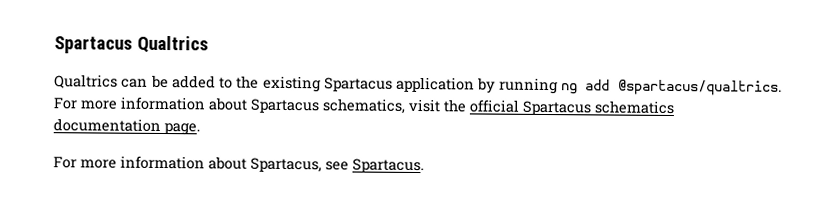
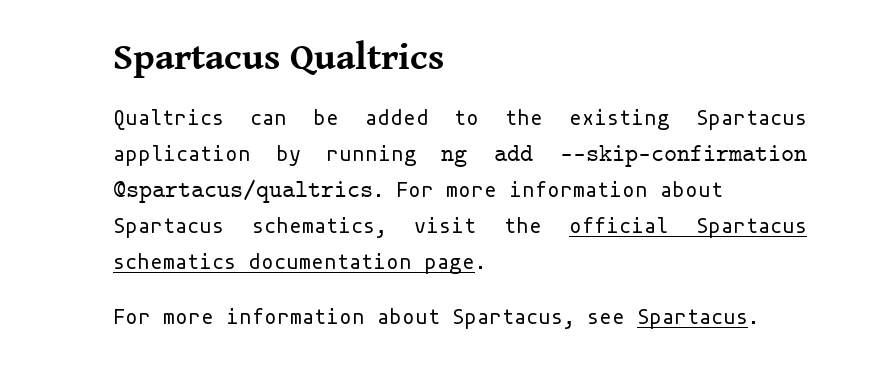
- Qualtrics can be added to the existing Spartacus application by running ng add @spartacus/qualtrics.
+ Qualtrics can be added to the existing Spartacus application by running ng add --skip-confirmation @spartacus/qualtrics.

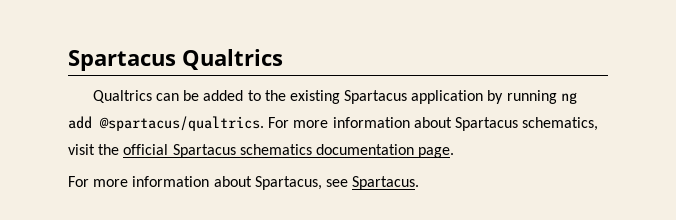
- Qualtrics can be added to the existing Spartacus application by running ng add --skip-confirmation @spartacus/qualtrics.
+ Qualtrics can be added to the existing Spartacus application by running ng add @spartacus/qualtrics.

